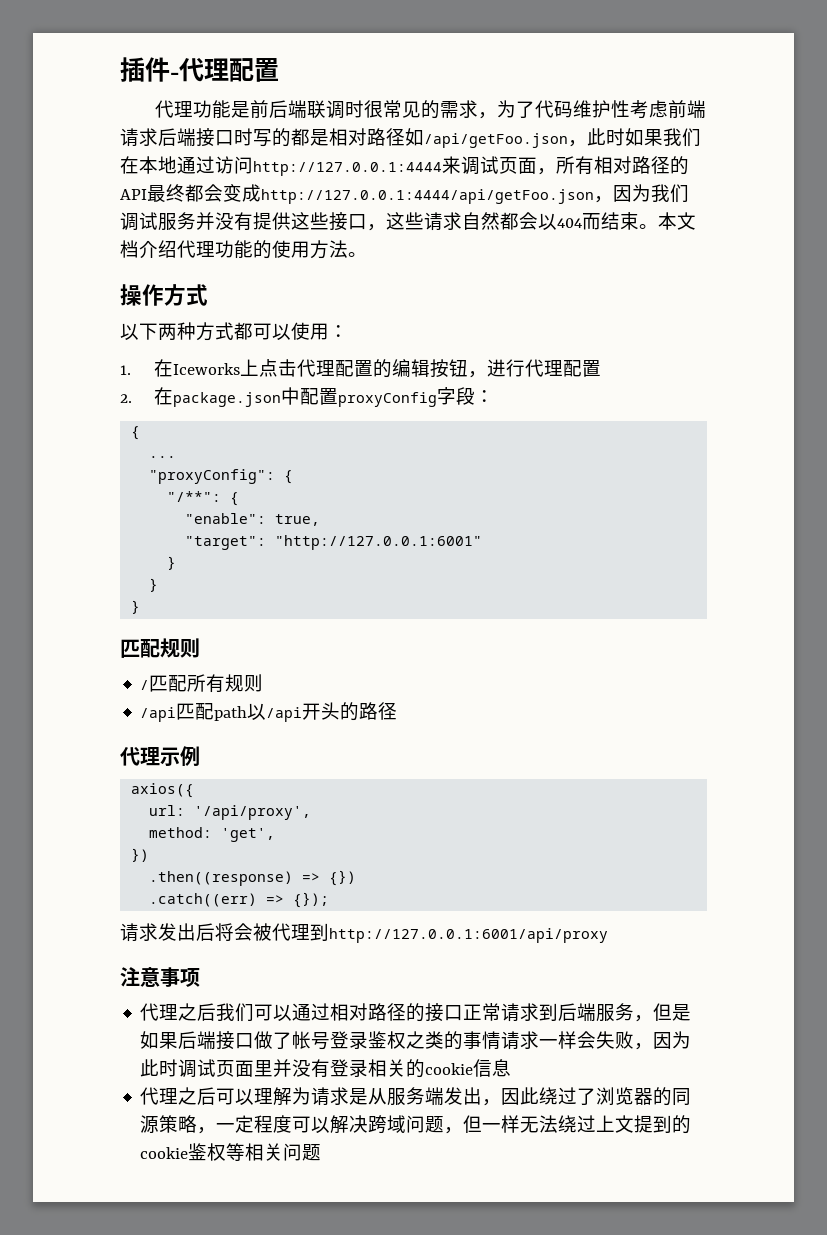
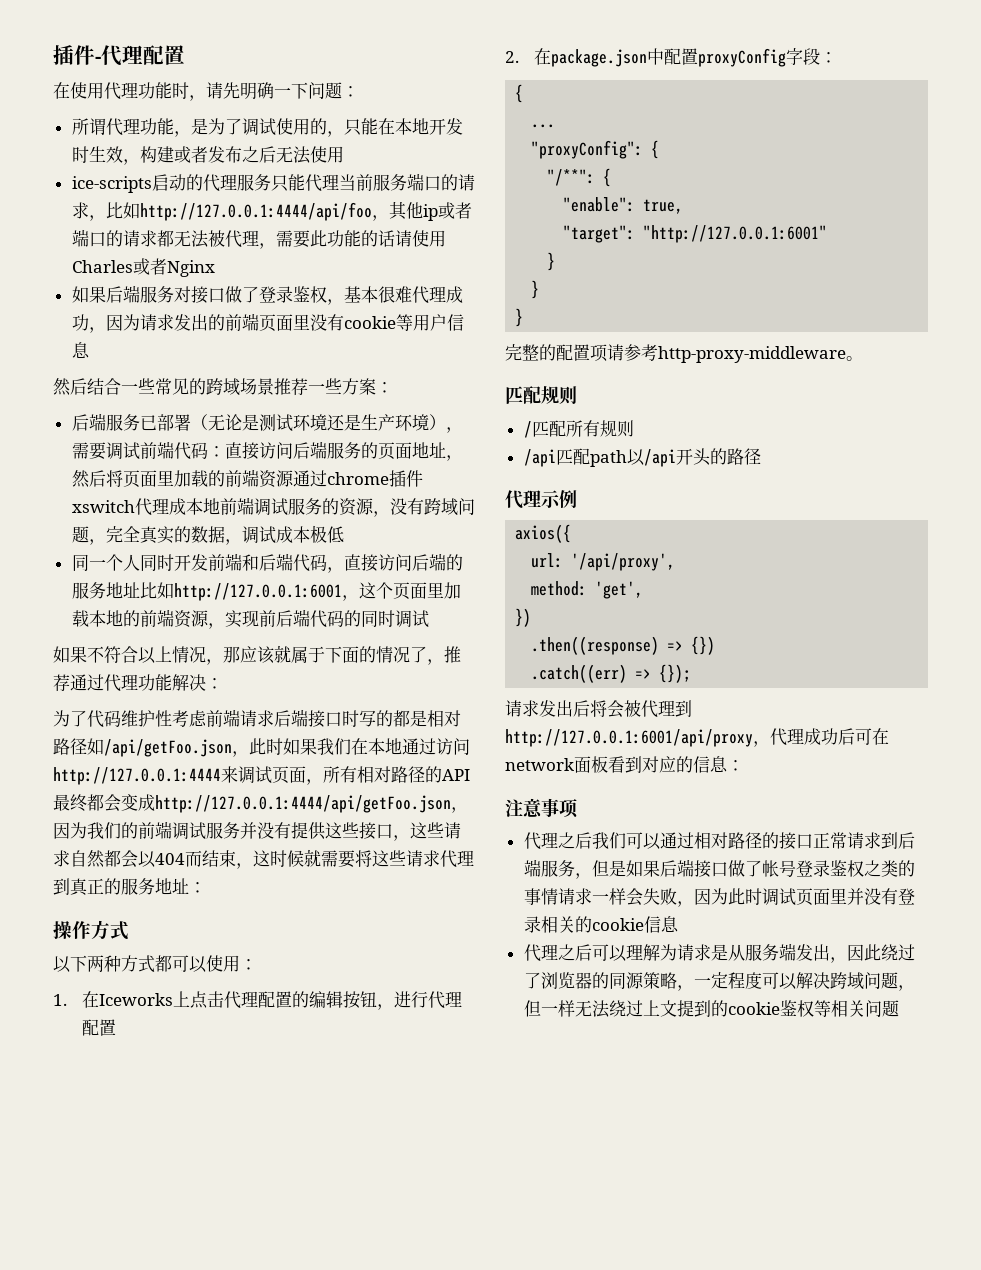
- 代理功能是前后端联调时很常见的需求，为了代码维护性考虑前端请求后端接口时写的都是相对路径如/api/getFoo.json，此时如果我们在本地通过访问http://127.0.0.1:4444来调试页面，所有相对路径的API最终都会变成http://127.0.0.1:4444/api/getFoo.json，因为我们调试服务并没有提供这些接口，这些请求自然都会以404而结束。本文档介绍代理功能的使用方法。
+ 在使用代理功能时，请先明确一下问题：
+ 所谓代理功能，是为了调试使用的，只能在本地开发时生效，构建或者发布之后无法使用
+ ice-scripts启动的代理服务只能代理当前服务端口的请求，比如http://127.0.0.1:4444/api/foo，其他ip或者端口的请求都无法被代理，需要此功能的话请使用Charles或者Nginx
+ 如果后端服务对接口做了登录鉴权，基本很难代理成功，因为请求发出的前端页面里没有cookie等用户信息
+ 然后结合一些常见的跨域场景推荐一些方案：
+ 后端服务已部署（无论是测试环境还是生产环境），需要调试前端代码：直接访问后端服务的页面地址，然后将页面里加载的前端资源通过chrome插件xswitch代理成本地前端调试服务的资源，没有跨域问题，完全真实的数据，调试成本极低
+ 同一个人同时开发前端和后端代码，直接访问后端的服务地址比如http://127.0.0.1:6001，这个页面里加载本地的前端资源，实现前后端代码的同时调试
+ 如果不符合以上情况，那应该就属于下面的情况了，推荐通过代理功能解决：
+ 为了代码维护性考虑前端请求后端接口时写的都是相对路径如/api/getFoo.json，此时如果我们在本地通过访问http://127.0.0.1:4444来调试页面，所有相对路径的API最终都会变成http://127.0.0.1:4444/api/getFoo.json，因为我们的前端调试服务并没有提供这些接口，这些请求自然都会以404而结束，这时候就需要将这些请求代理到真正的服务地址：
+ 完整的配置项请参考http-proxy-middleware。
- 请求发出后将会被代理到http://127.0.0.1:6001/api/proxy
+ 请求发出后将会被代理到http://127.0.0.1:6001/api/proxy，代理成功后可在network面板看到对应的信息：

